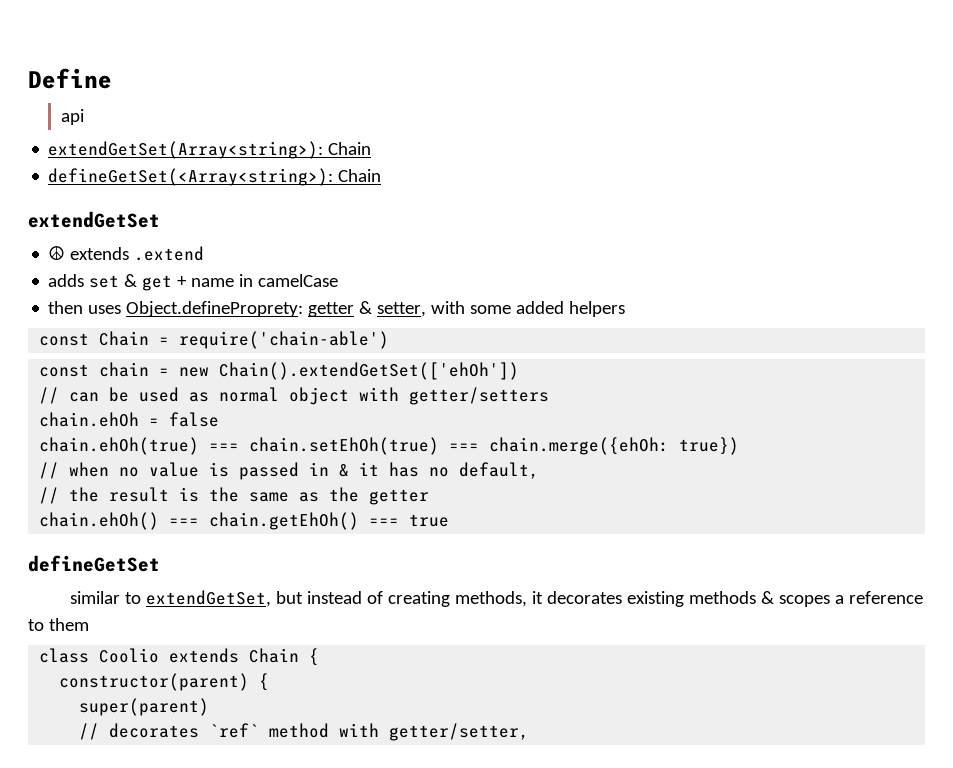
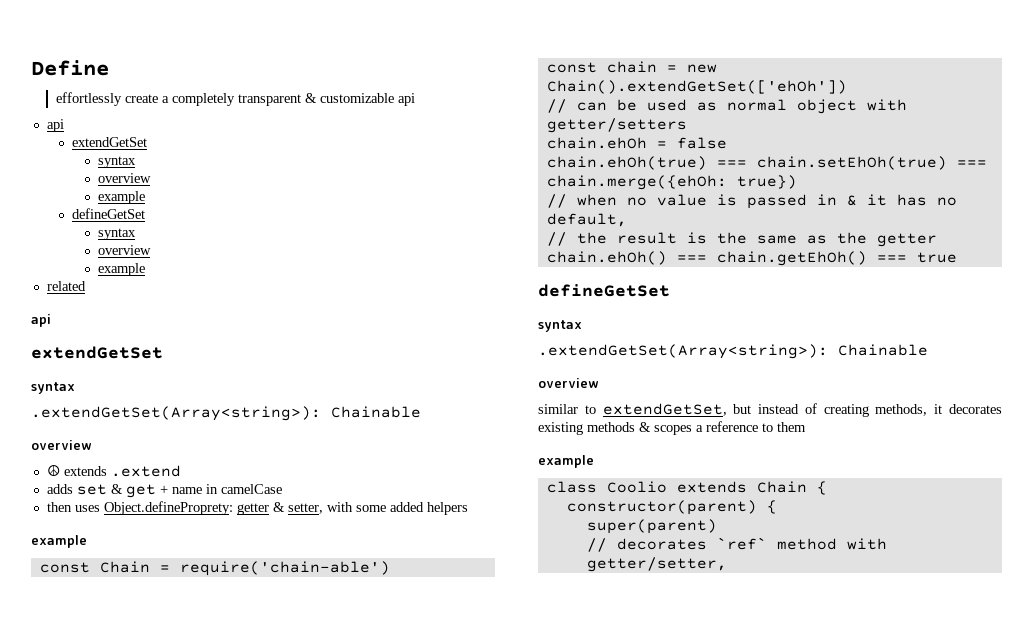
+ effortlessly create a completely transparent & customizable api
  api
- extendGetSet(Array<string>): Chain
- defineGetSet(<Array<string>): Chain
  extendGetSet
+ syntax
+ overview
+ example
+ defineGetSet
+ syntax
+ overview
+ example
+ related
+ api
+ extendGetSet
+ syntax
+ .extendGetSet(Array<string>): Chainable
+ overview
  then uses Object.defineProprety: getter & setter, with some added helpers
+ example
  chain.ehOh() === chain.getEhOh() === true
  defineGetSet
+ syntax
+ .extendGetSet(Array<string>): Chainable
+ overview
  similar to extendGetSet, but instead of creating methods, it decorates existing methods & scopes a reference to them
+ example

